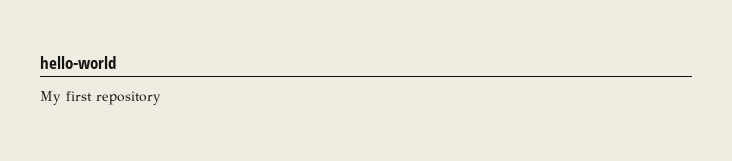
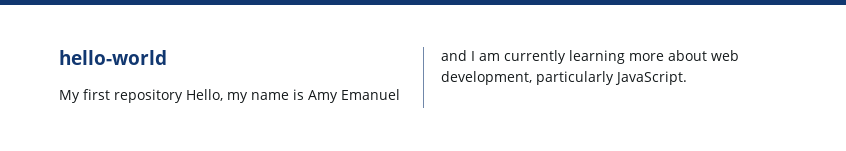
- My first repository
+ My first repository Hello, my name is Amy Emanuel and I am currently learning more about web development, particularly JavaScript.

